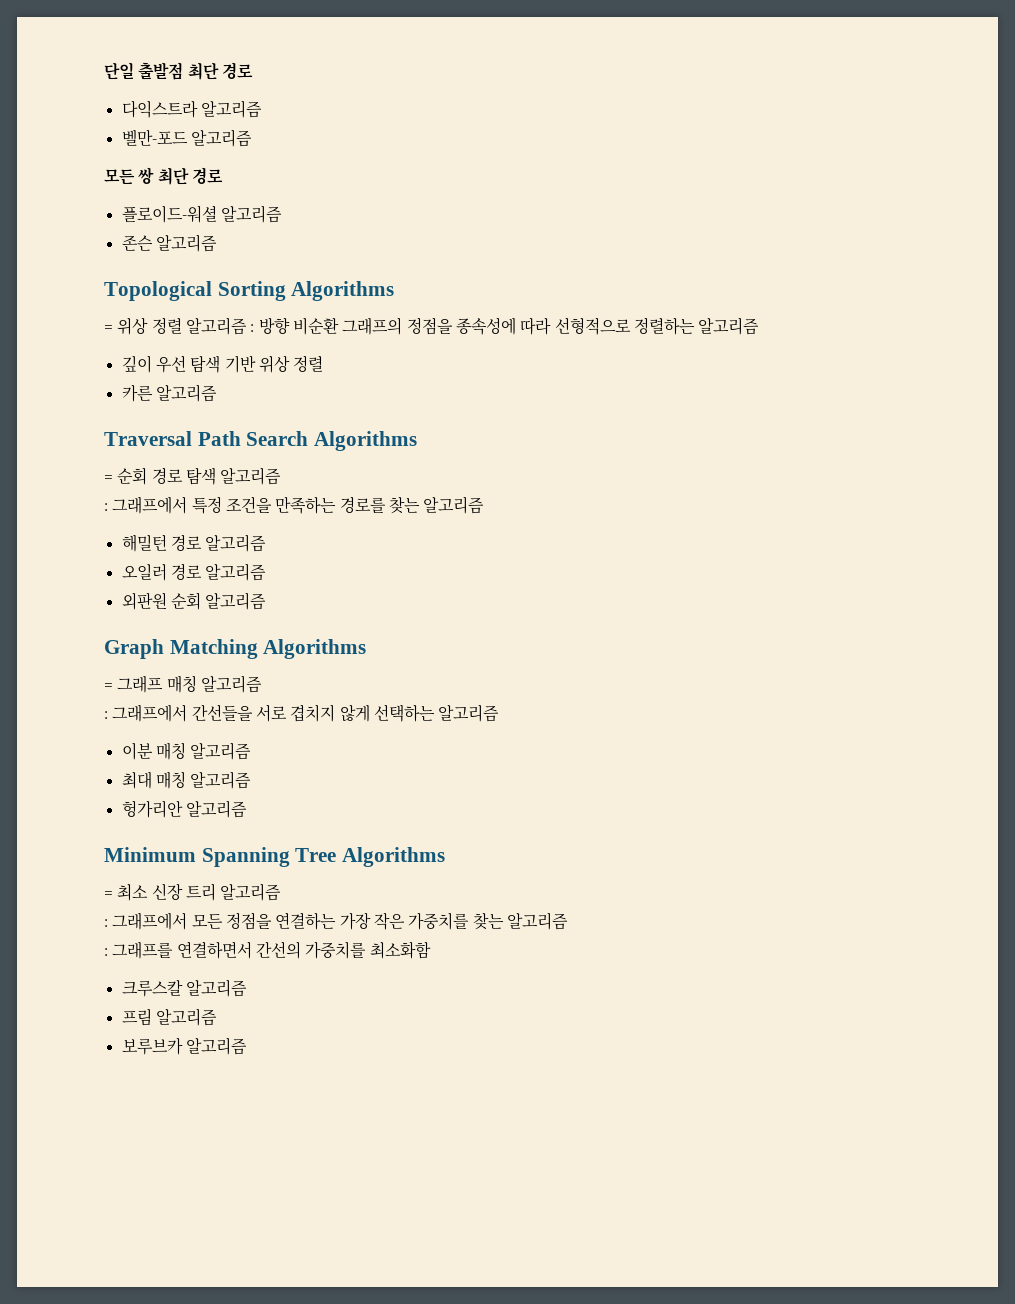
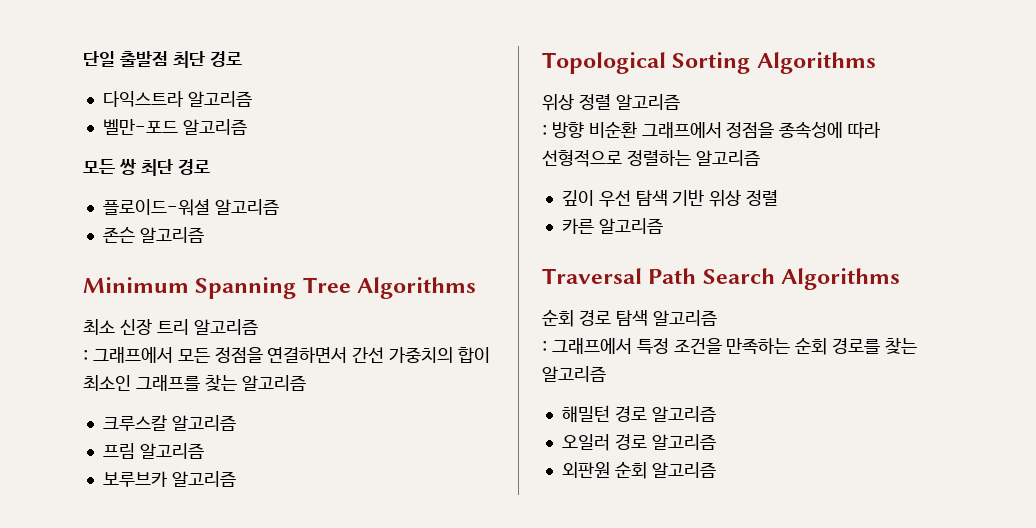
+ Minimum Spanning Tree Algorithms
+ 최소 신장 트리 알고리즘
+ : 그래프에서 모든 정점을 연결하면서 간선 가중치의 합이 최소인 그래프를 찾는 알고리즘
+ 크루스칼 알고리즘
+ 프림 알고리즘
+ 보루브카 알고리즘
- = 위상 정렬 알고리즘 : 방향 비순환 그래프의 정점을 종속성에 따라 선형적으로 정렬하는 알고리즘
+ 위상 정렬 알고리즘
+ : 방향 비순환 그래프에서 정점을 종속성에 따라 선형적으로 정렬하는 알고리즘
- = 순회 경로 탐색 알고리즘
+ 순회 경로 탐색 알고리즘
- : 그래프에서 특정 조건을 만족하는 경로를 찾는 알고리즘
+ : 그래프에서 특정 조건을 만족하는 순회 경로를 찾는 알고리즘
- Graph Matching Algorithms
- = 그래프 매칭 알고리즘
- : 그래프에서 간선들을 서로 겹치지 않게 선택하는 알고리즘
- 이분 매칭 알고리즘
- 최대 매칭 알고리즘
- 헝가리안 알고리즘
- Minimum Spanning Tree Algorithms
- = 최소 신장 트리 알고리즘
- : 그래프에서 모든 정점을 연결하는 가장 작은 가중치를 찾는 알고리즘
- : 그래프를 연결하면서 간선의 가중치를 최소화함
- 크루스칼 알고리즘
- 프림 알고리즘
- 보루브카 알고리즘

